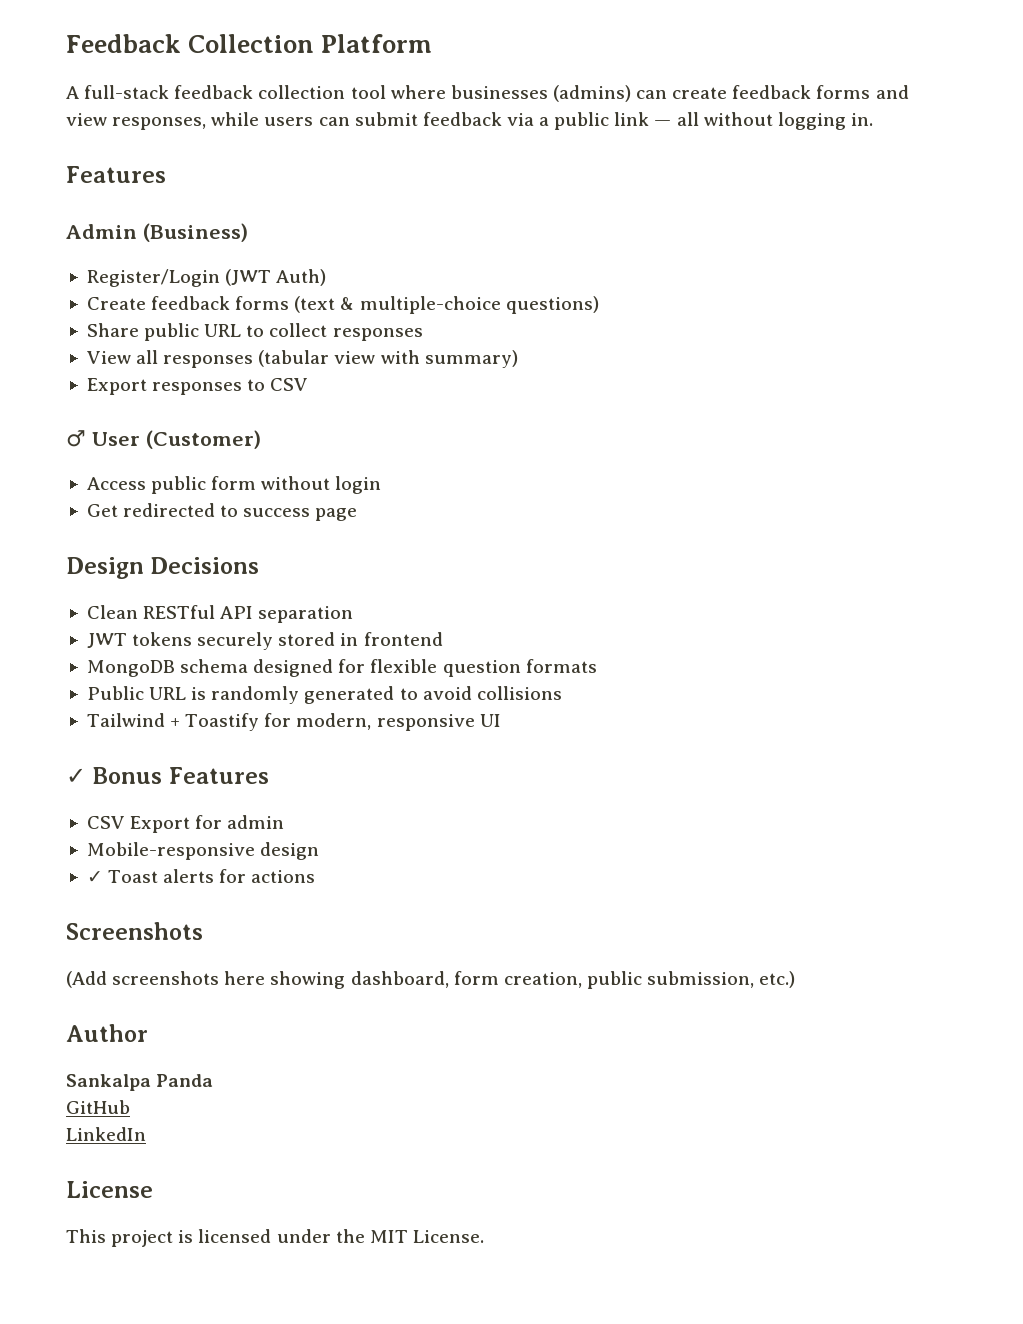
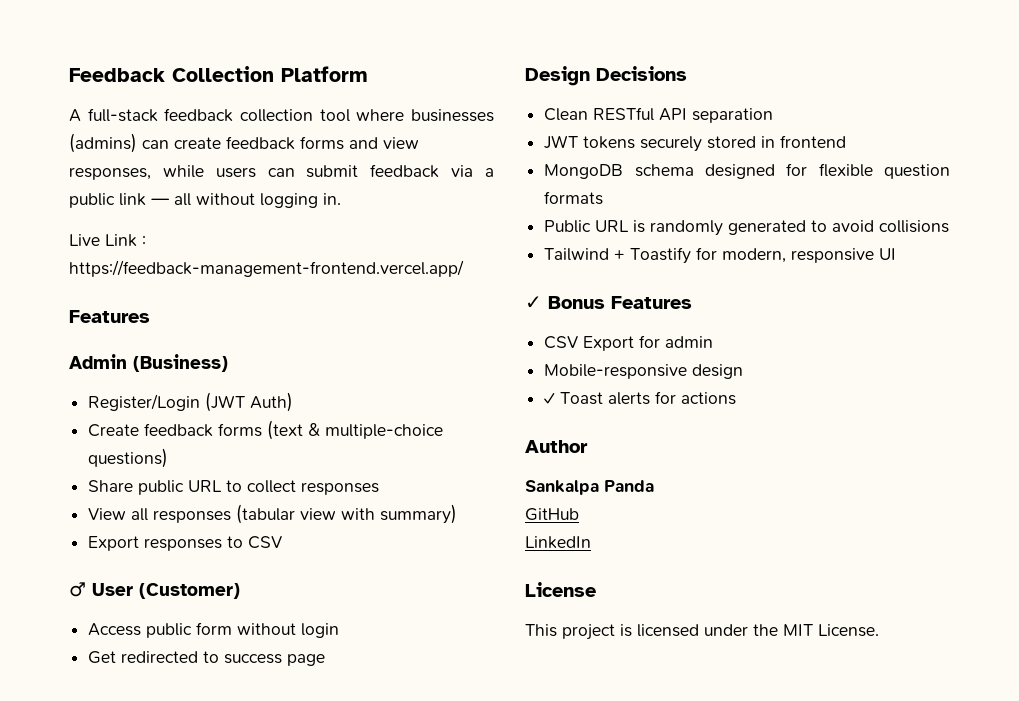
+ Live Link : https://feedback-management-frontend.vercel.app/
- Screenshots
- (Add screenshots here showing dashboard, form creation, public submission, etc.)

